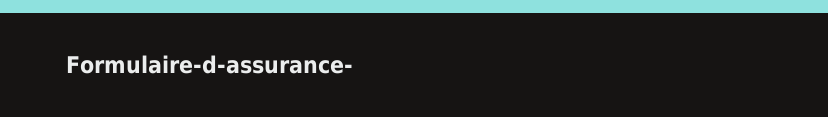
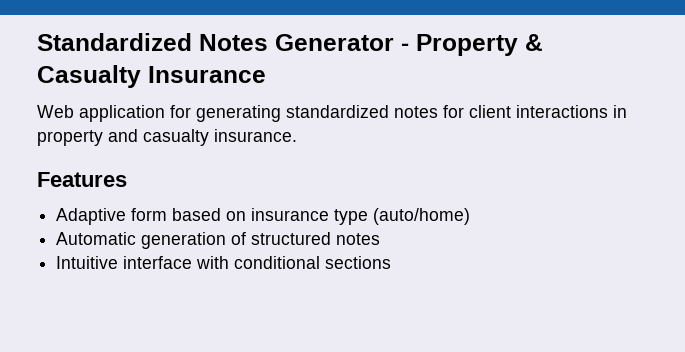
- Formulaire-d-assurance-
+ Standardized Notes Generator - Property & Casualty Insurance
+ Web application for generating standardized notes for client interactions in property and casualty insurance.
+ Features
+ Adaptive form based on insurance type (auto/home)
+ Automatic generation of structured notes
+ Intuitive interface with conditional sections

